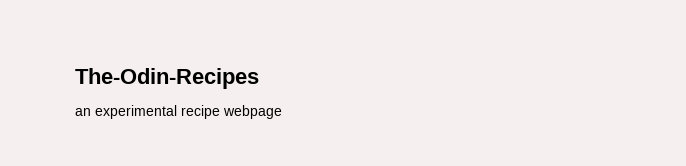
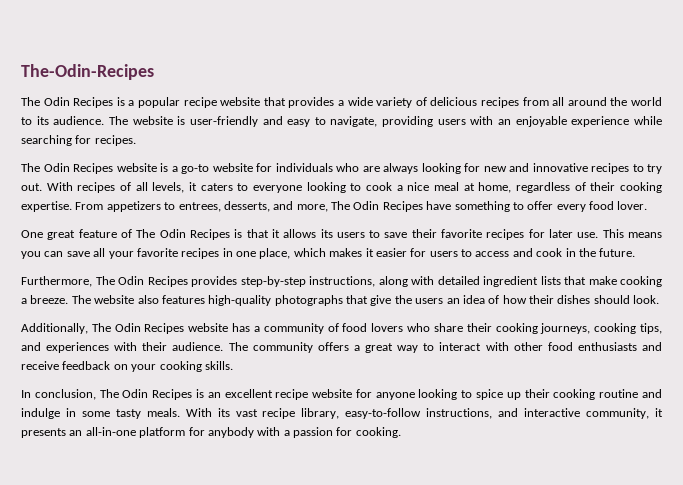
- an experimental recipe webpage
+ The Odin Recipes is a popular recipe website that provides a wide variety of delicious recipes from all around the world to its audience. The website is user-friendly and easy to navigate, providing users with an enjoyable experience while searching for recipes.
+ The Odin Recipes website is a go-to website for individuals who are always looking for new and innovative recipes to try out. With recipes of all levels, it caters to everyone looking to cook a nice meal at home, regardless of their cooking expertise. From appetizers to entrees, desserts, and more, The Odin Recipes have something to offer every food lover.
+ One great feature of The Odin Recipes is that it allows its users to save their favorite recipes for later use. This means you can save all your favorite recipes in one place, which makes it easier for users to access and cook in the future.
+ Furthermore, The Odin Recipes provides step-by-step instructions, along with detailed ingredient lists that make cooking a breeze. The website also features high-quality photographs that give the users an idea of how their dishes should look.
+ Additionally, The Odin Recipes website has a community of food lovers who share their cooking journeys, cooking tips, and experiences with their audience. The community offers a great way to interact with other food enthusiasts and receive feedback on your cooking skills.
+ In conclusion, The Odin Recipes is an excellent recipe website for anyone looking to spice up their cooking routine and indulge in some tasty meals. With its vast recipe library, easy-to-follow instructions, and interactive community, it presents an all-in-one platform for anybody with a passion for cooking.

